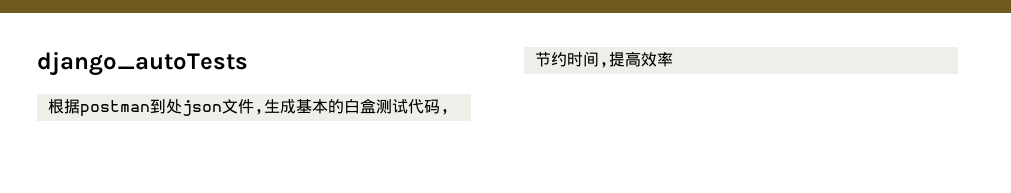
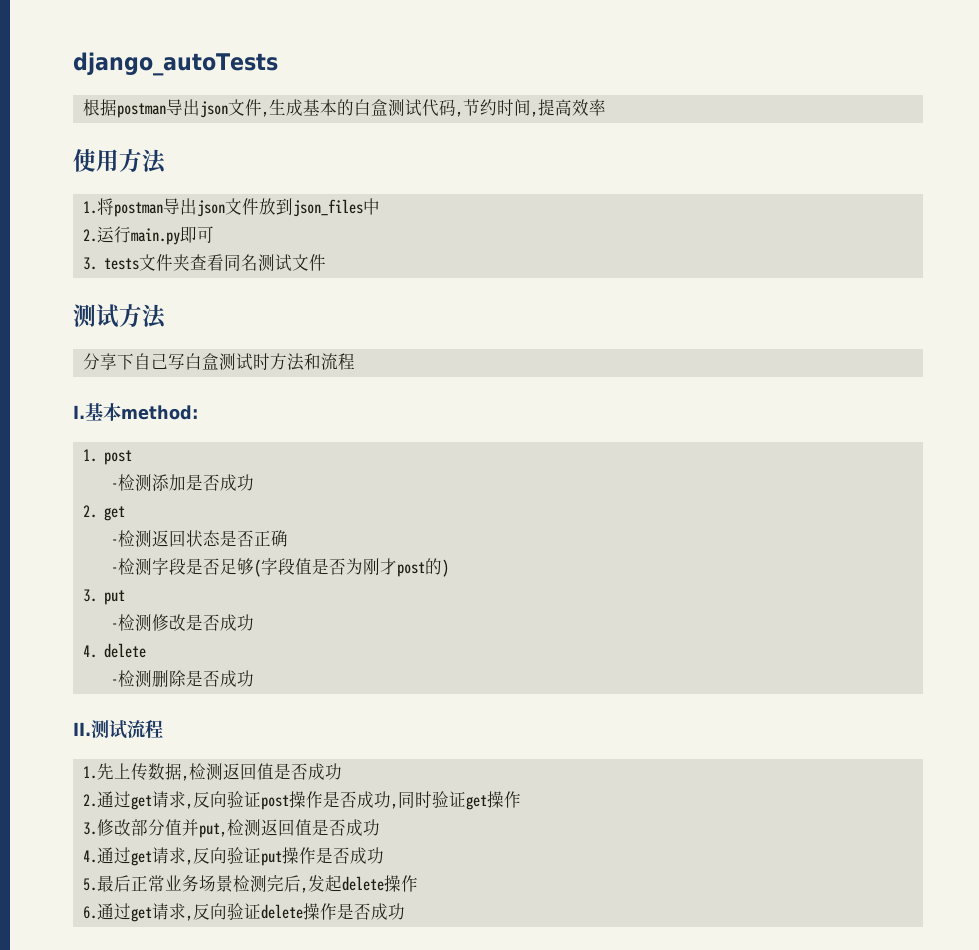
- 根据postman到处json文件,生成基本的白盒测试代码,节约时间,提高效率
+ 根据postman导出json文件,生成基本的白盒测试代码,节约时间,提高效率
+ 使用方法
+ 1.将postman导出json文件放到json_files中
+ 2.运行main.py即可
+ 3. tests文件夹查看同名测试文件
+ 测试方法
+ 分享下自己写白盒测试时方法和流程
+ I.基本method:
+ 1. post
+ -检测添加是否成功
+ 2. get
+ -检测返回状态是否正确
+ -检测字段是否足够(字段值是否为刚才post的)
+ 3. put
+ -检测修改是否成功
+ 4. delete
+ -检测删除是否成功
+ II.测试流程
+ 1.先上传数据,检测返回值是否成功
+ 2.通过get请求,反向验证post操作是否成功,同时验证get操作
+ 3.修改部分值并put,检测返回值是否成功
+ 4.通过get请求,反向验证put操作是否成功
+ 5.最后正常业务场景检测完后,发起delete操作
+ 6.通过get请求,反向验证delete操作是否成功

